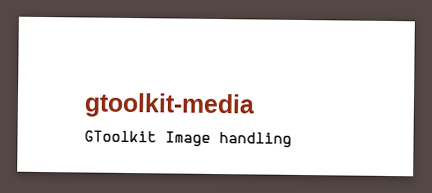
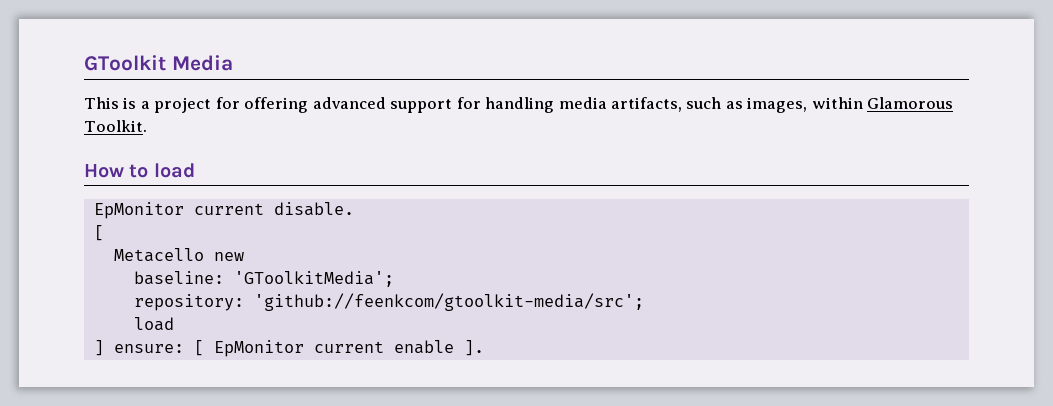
- gtoolkit-media
- GToolkit Image handling
+ GToolkit Media
+ This is a project for offering advanced support for handling media artifacts, such as images, within Glamorous Toolkit.
+ How to load
+ EpMonitor current disable.
+ [
+ Metacello new
+ baseline: 'GToolkitMedia';
+ repository: 'github://feenkcom/gtoolkit-media/src';
+ load
+ ] ensure: [ EpMonitor current enable ].

